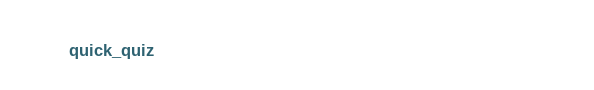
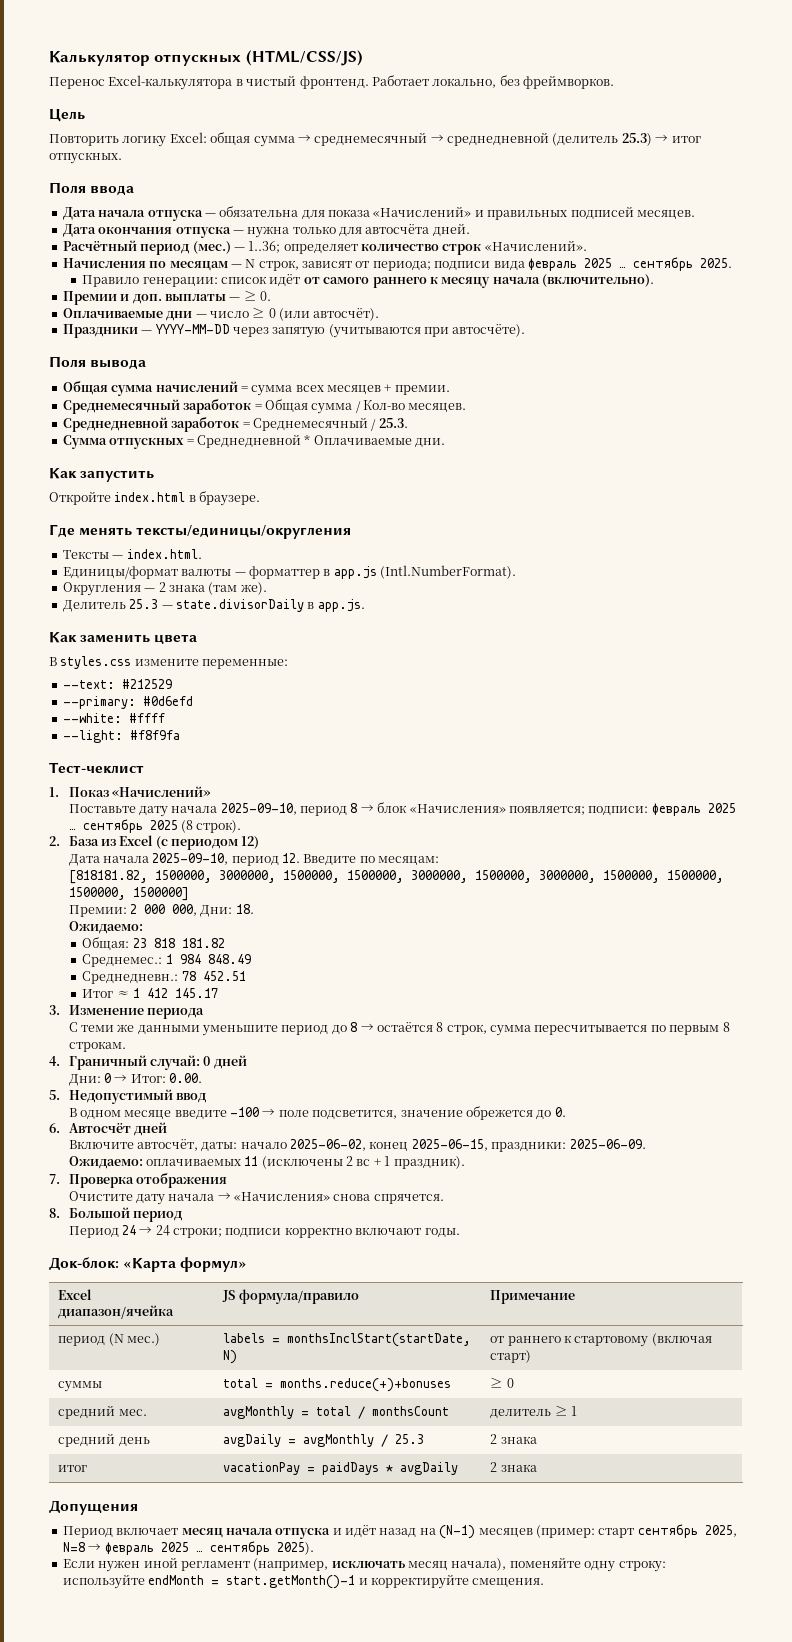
- quick_quiz
+ Калькулятор отпускных (HTML/CSS/JS)
+ Перенос Excel-калькулятора в чистый фронтенд. Работает локально, без фреймворков.
+ Цель
+ Повторить логику Excel: общая сумма → среднемесячный → среднедневной (делитель 25.3) → итог отпускных.
+ Поля ввода
+ Дата начала отпуска — обязательна для показа «Начислений» и правильных подписей месяцев.
+ Дата окончания отпуска — нужна только для автосчёта дней.
+ Расчётный период (мес.) — 1..36; определяет количество строк «Начислений».
+ Начисления по месяцам — N строк, зависят от периода; подписи вида февраль 2025 … сентябрь 2025.
+ Правило генерации: список идёт от самого раннего к месяцу начала (включительно).
+ Премии и доп. выплаты — ≥ 0.
+ Оплачиваемые дни — число ≥ 0 (или автосчёт).
+ Праздники — YYYY-MM-DD через запятую (учитываются при автосчёте).
+ Поля вывода
+ Общая сумма начислений = сумма всех месяцев + премии.
+ Среднемесячный заработок = Общая сумма / Кол-во месяцев.
+ Среднедневной заработок = Среднемесячный / 25.3.
+ Сумма отпускных = Среднедневной * Оплачиваемые дни.
+ Как запустить
+ Откройте index.html в браузере.
+ Где менять тексты/единицы/округления
+ Тексты — index.html.
+ Единицы/формат валюты — форматтер в app.js (Intl.NumberFormat).
+ Округления — 2 знака (там же).
+ Делитель 25.3 — state.divisorDaily в app.js.
+ Как заменить цвета
+ В styles.css измените переменные:
+ --text: #212529
+ --primary: #0d6efd
+ --white: #ffff
+ --light: #f8f9fa
+ Тест-чеклист
+ 1. Показ «Начислений»
+ Поставьте дату начала 2025-09-10, период 8 → блок «Начисления» появляется; подписи: февраль 2025 … сентябрь 2025 (8 строк).
+ 2. База из Excel (с периодом 12)
+ Дата начала 2025-09-10, период 12. Введите по месяцам:
+ [818181.82, 1500000, 3000000, 1500000, 1500000, 3000000, 1500000, 3000000, 1500000, 1500000, 1500000, 1500000]
+ Премии: 2 000 000, Дни: 18.
+ Ожидаемо:
+ Общая: 23 818 181.82
+ Среднемес.: 1 984 848.49
+ Среднедневн.: 78 452.51
+ Итог ≈ 1 412 145.17
+ 3. Изменение периода
+ С теми же данными уменьшите период до 8 → остаётся 8 строк, сумма пересчитывается по первым 8 строкам.
+ 4. Граничный случай: 0 дней
+ Дни: 0 → Итог: 0.00.
+ 5. Недопустимый ввод
+ В одном месяце введите -100 → поле подсветится, значение обрежется до 0.
+ 6. Автосчёт дней
+ Включите автосчёт, даты: начало 2025-06-02, конец 2025-06-15, праздники: 2025-06-09.
+ Ожидаемо: оплачиваемых 11 (исключены 2 вс + 1 праздник).
+ 7. Проверка отображения
+ Очистите дату начала → «Начисления» снова спрячется.
+ 8. Большой период
+ Период 24 → 24 строки; подписи корректно включают годы.
+ Док-блок: «Карта формул»
+ Excel диапазон/ячейка | JS формула/правило | Примечание
+ период (N мес.) | labels = monthsInclStart(startDate, N) | от раннего к стартовому (включая старт)
+ суммы | total = months.reduce(+)+bonuses | ≥ 0
+ средний мес. | avgMonthly = total / monthsCount | делитель ≥ 1
+ средний день | avgDaily = avgMonthly / 25.3 | 2 знака
+ итог | vacationPay = paidDays * avgDaily | 2 знака
+ Допущения
+ Период включает месяц начала отпуска и идёт назад на (N-1) месяцев (пример: старт сентябрь 2025, N=8 → февраль 2025 … сентябрь 2025).
+ Если нужен иной регламент (например, исключать месяц начала), поменяйте одну строку: используйте endMonth = start.getMonth()-1 и корректируйте смещения.

